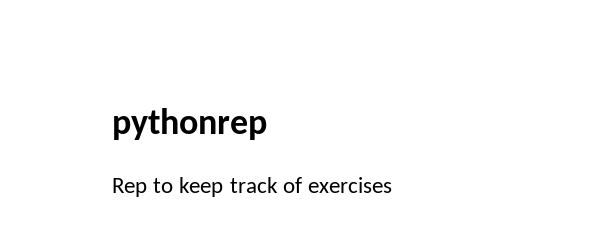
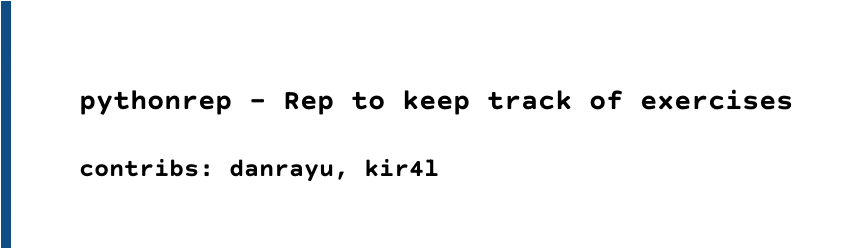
- pythonrep
- Rep to keep track of exercises
+ pythonrep - Rep to keep track of exercises
+ contribs: danrayu, kir4l

